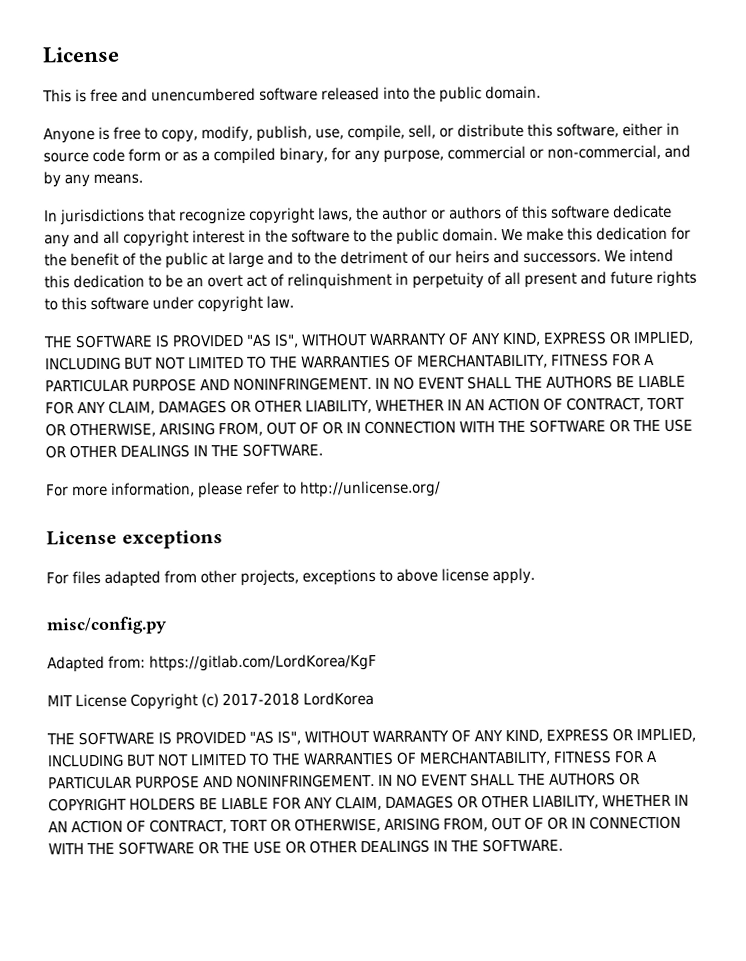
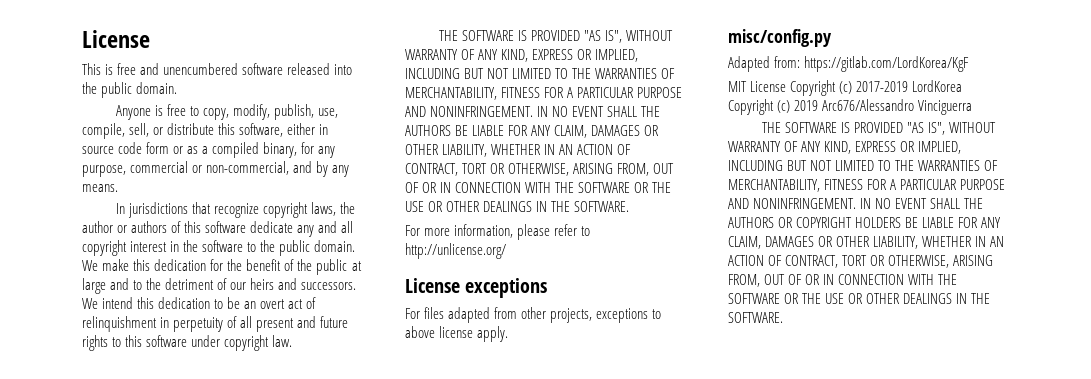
- MIT License Copyright (c) 2017-2018 LordKorea
+ MIT License Copyright (c) 2017-2019 LordKorea Copyright (c) 2019 Arc676/Alessandro Vinciguerra

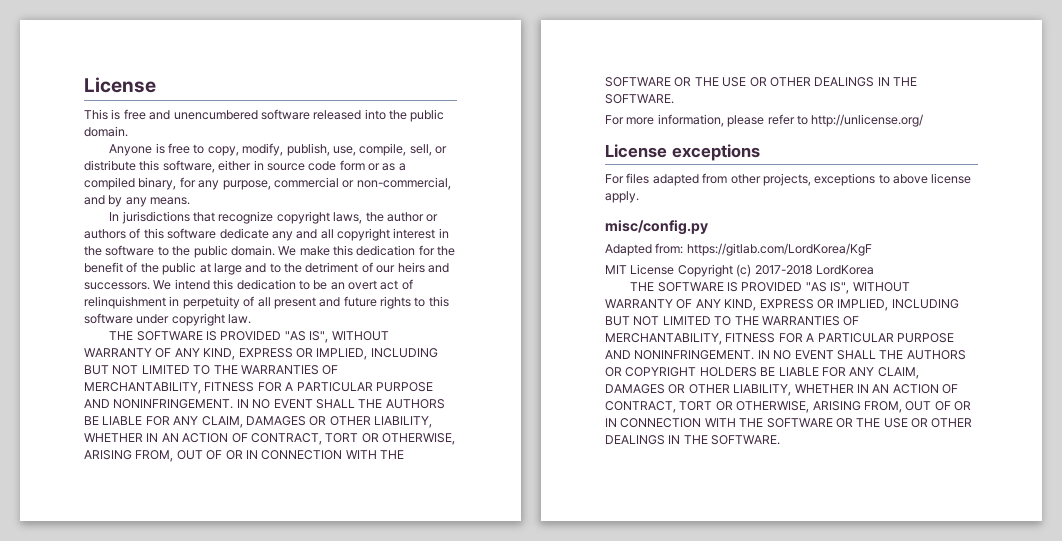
- MIT License Copyright (c) 2017-2019 LordKorea Copyright (c) 2019 Arc676/Alessandro Vinciguerra
+ MIT License Copyright (c) 2017-2018 LordKorea

